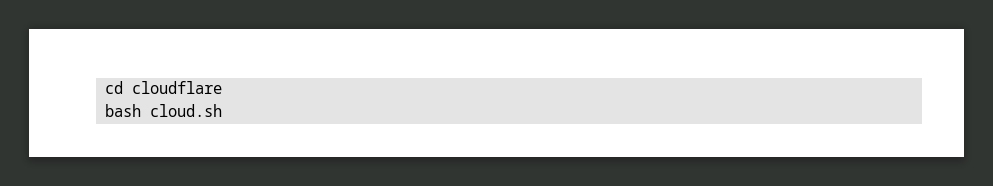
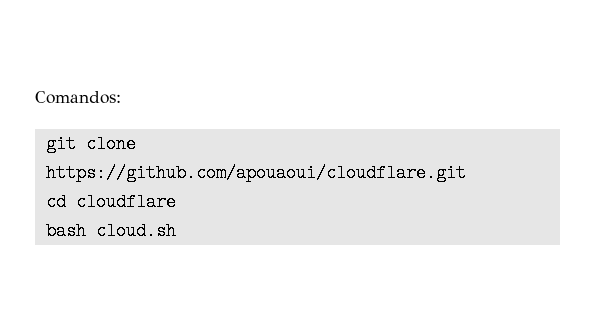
+ Comandos:
+ git clone https://github.com/apouaoui/cloudflare.git

